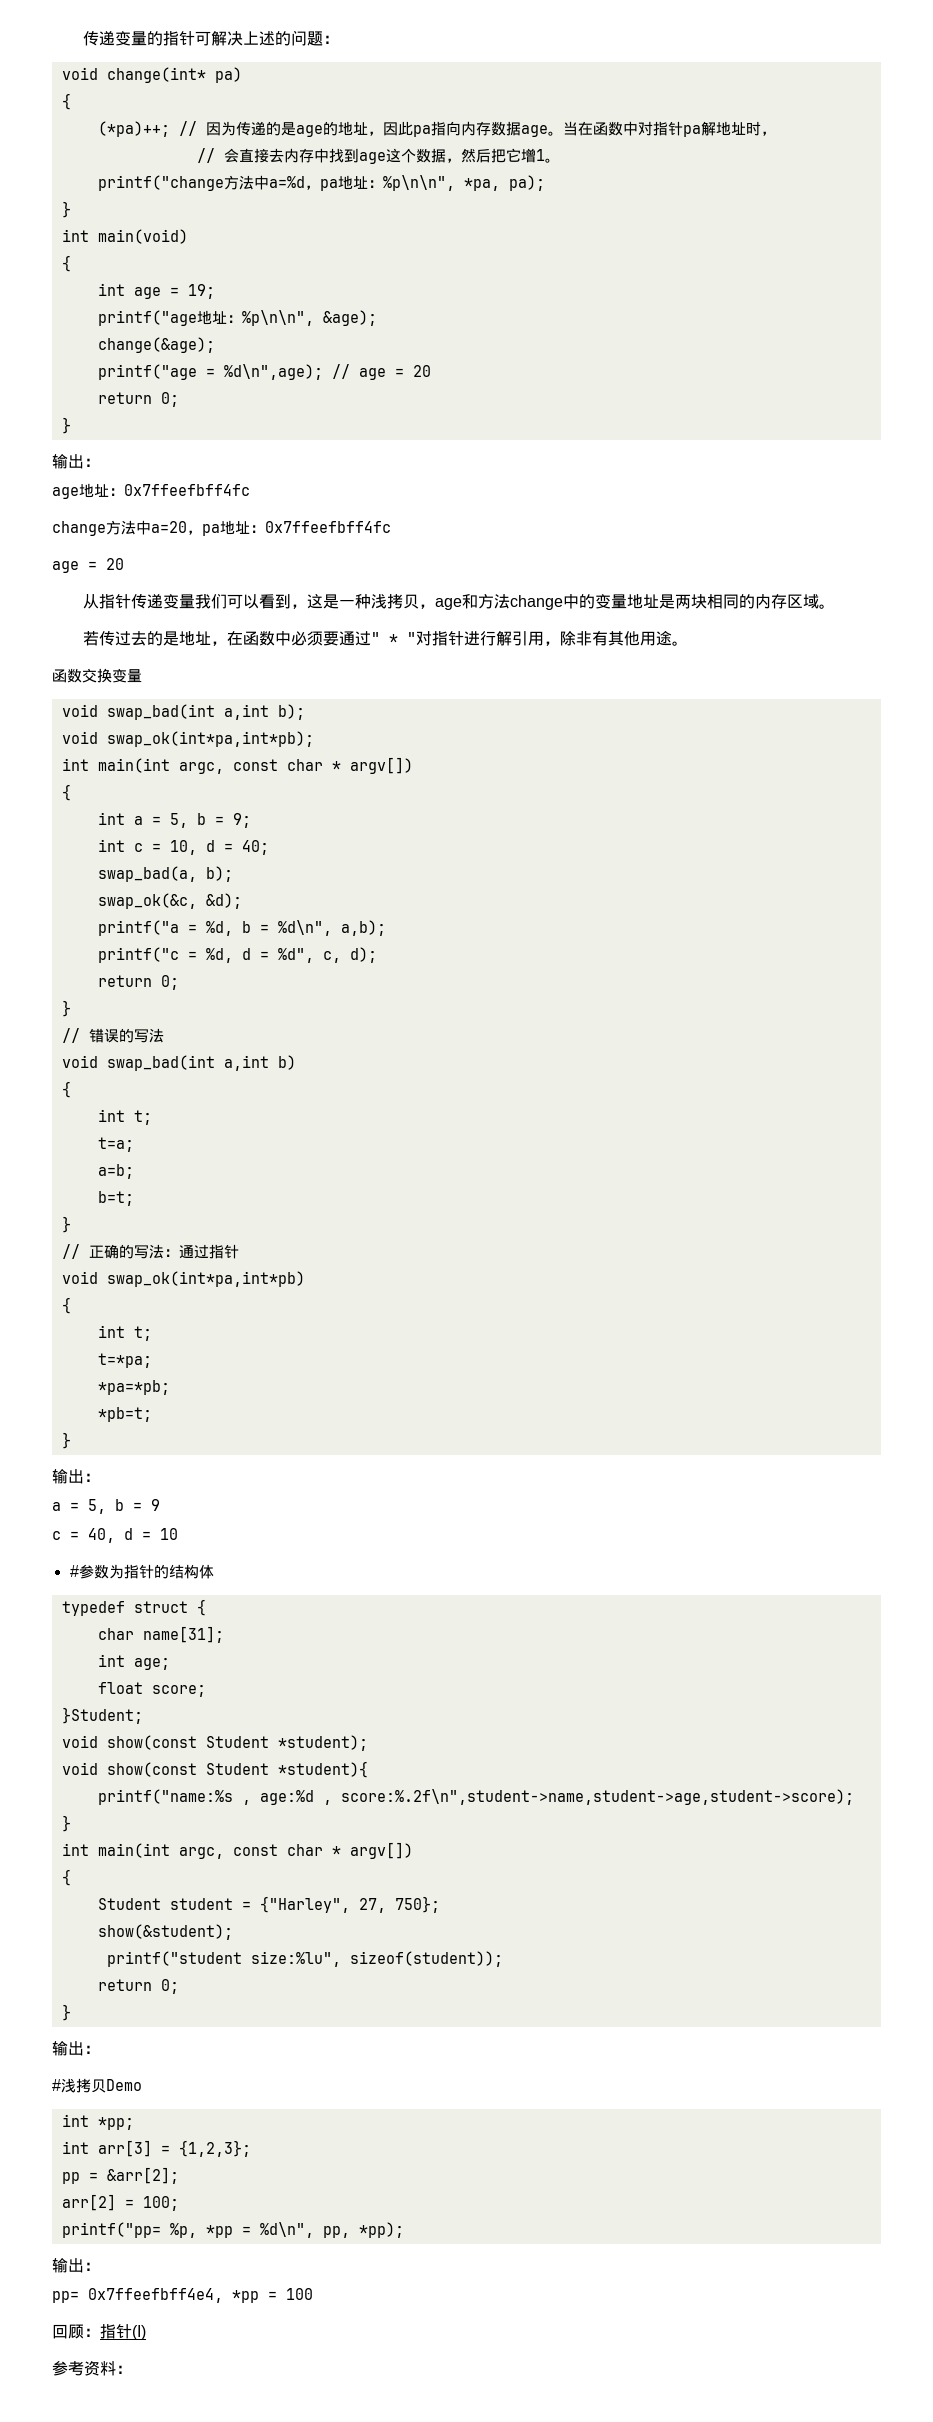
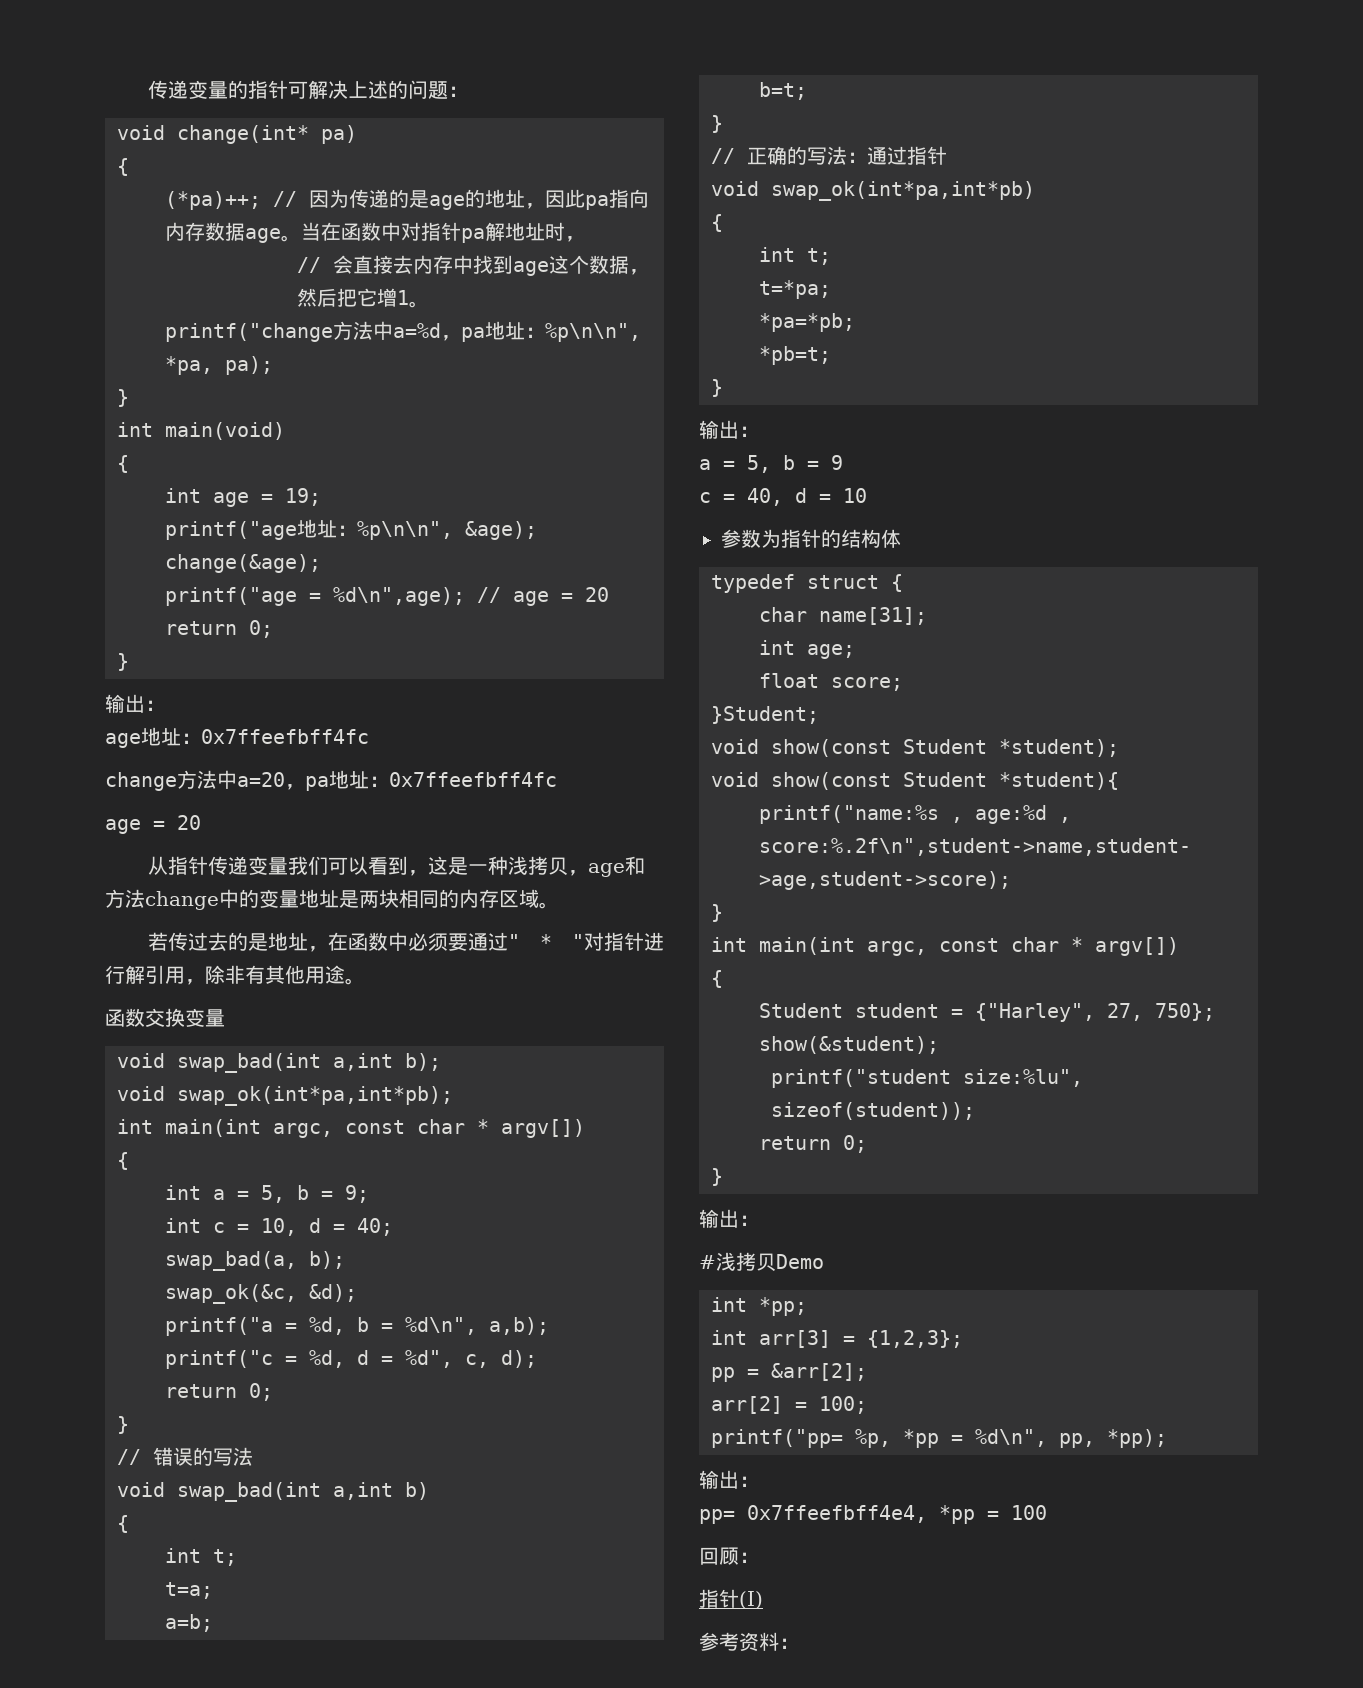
- #参数为指针的结构体
+ 参数为指针的结构体
- 回顾：指针(I)
+ 回顾：
+ 指针(I)

